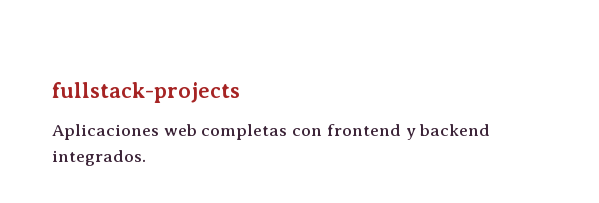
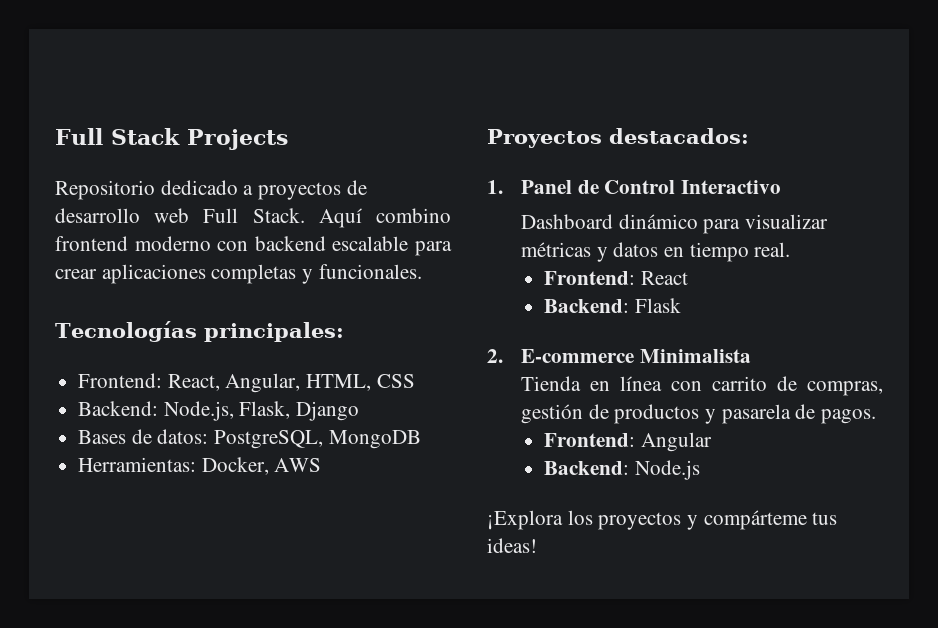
- fullstack-projects
- Aplicaciones web completas con frontend y backend integrados.
+ Full Stack Projects
+ Repositorio dedicado a proyectos de desarrollo web Full Stack. Aquí combino frontend moderno con backend escalable para crear aplicaciones completas y funcionales.
+ Tecnologías principales:
+ Frontend: React, Angular, HTML, CSS
+ Backend: Node.js, Flask, Django
+ Bases de datos: PostgreSQL, MongoDB
+ Herramientas: Docker, AWS
+ Proyectos destacados:
+ 1. Panel de Control Interactivo
+ Dashboard dinámico para visualizar métricas y datos en tiempo real.
+ Frontend: React
+ Backend: Flask
+ 2. E-commerce Minimalista
+ Tienda en línea con carrito de compras, gestión de productos y pasarela de pagos.
+ Frontend: Angular
+ Backend: Node.js
+ ¡Explora los proyectos y compárteme tus ideas!

